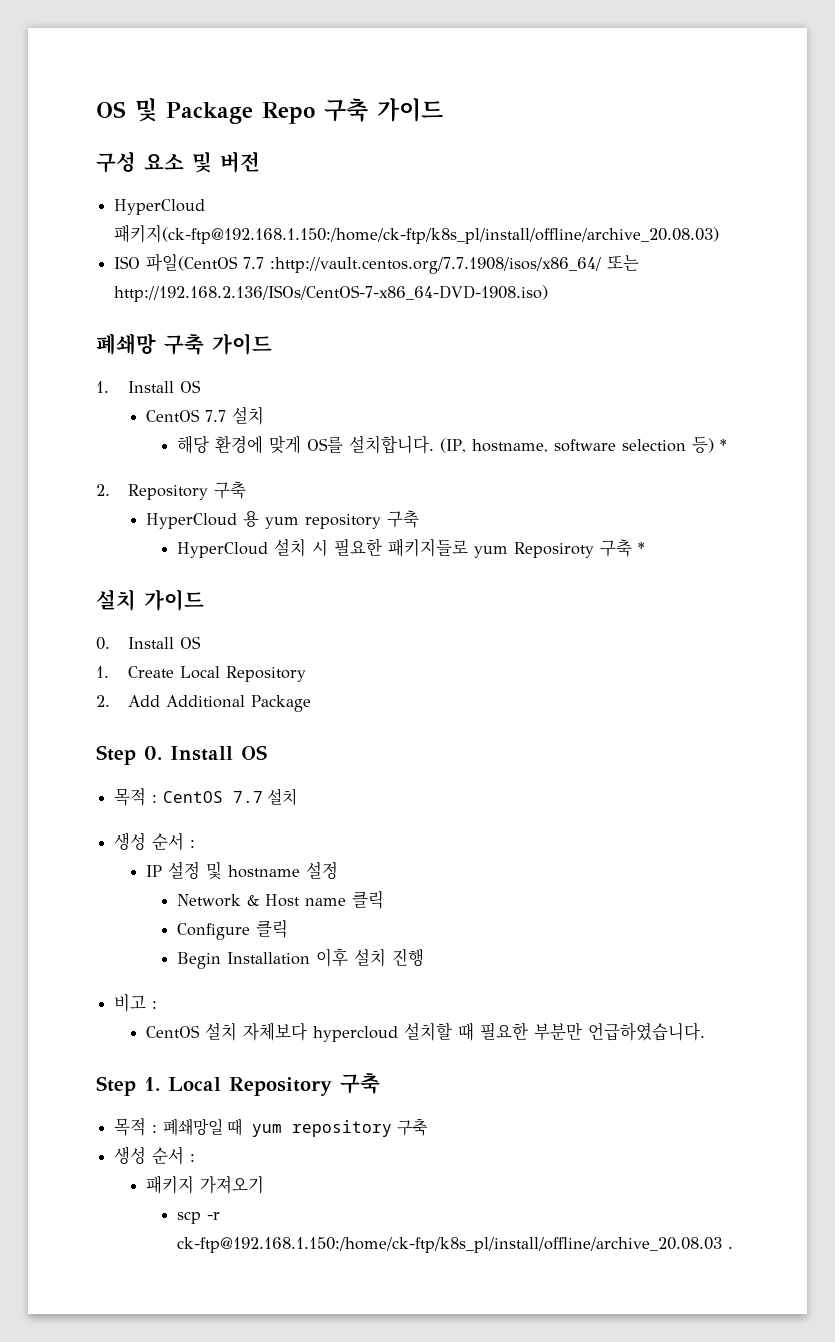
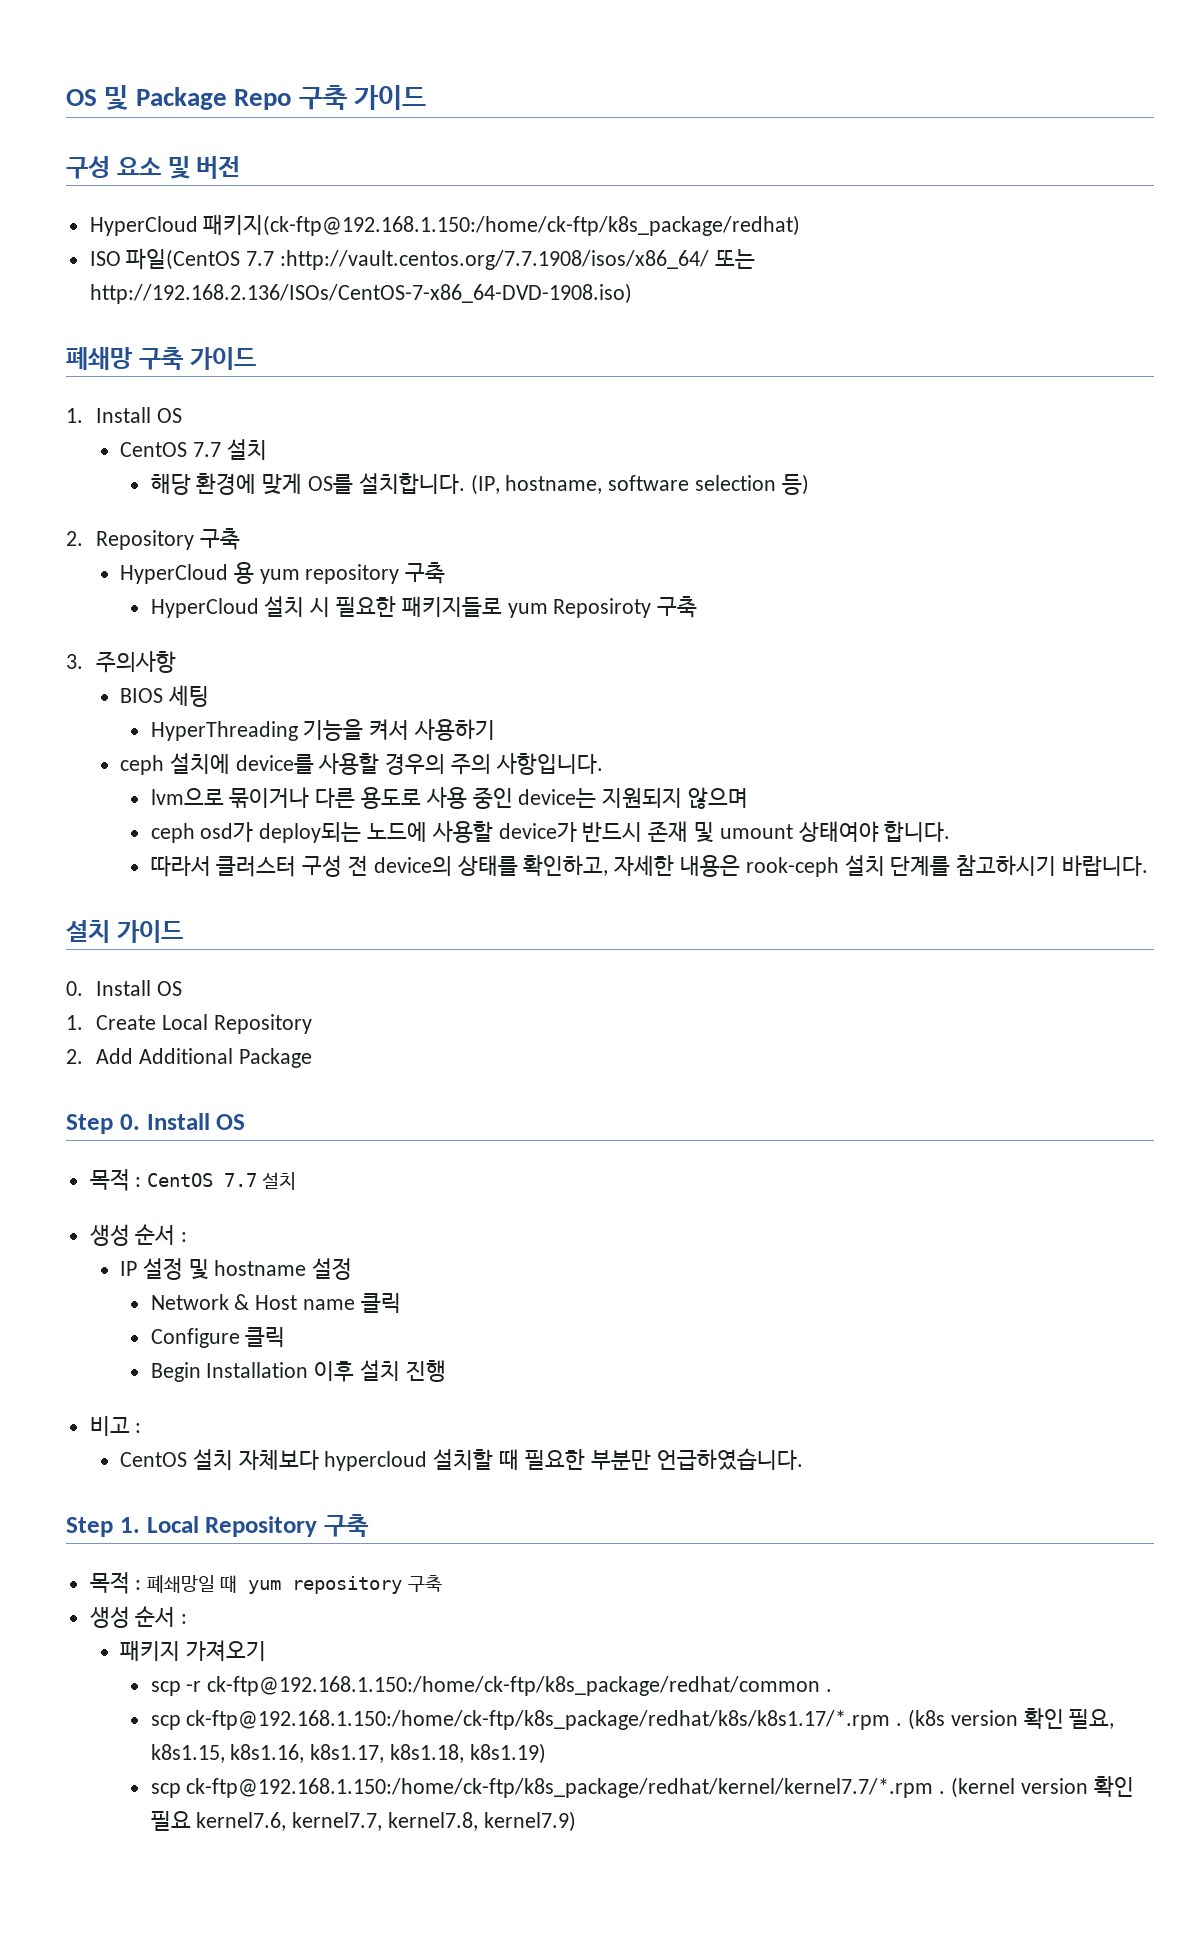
- HyperCloud 패키지(ck-ftp@192.168.1.150:/home/ck-ftp/k8s_pl/install/offline/archive_20.08.03)
+ HyperCloud 패키지(ck-ftp@192.168.1.150:/home/ck-ftp/k8s_package/redhat)
- (IP, hostname, software selection 등) *
+ (IP, hostname, software selection 등)
- HyperCloud 설치 시 필요한 패키지들로 yum Reposiroty 구축 *
+ HyperCloud 설치 시 필요한 패키지들로 yum Reposiroty 구축
+ 3. 주의사항
+ BIOS 세팅
+ HyperThreading 기능을 켜서 사용하기
+ ceph 설치에 device를 사용할 경우의 주의 사항입니다.
+ lvm으로 묶이거나 다른 용도로 사용 중인 device는 지원되지 않으며
+ ceph osd가 deploy되는 노드에 사용할 device가 반드시 존재 및 umount 상태여야 합니다.
+ 따라서 클러스터 구성 전 device의 상태를 확인하고, 자세한 내용은 rook-ceph 설치 단계를 참고하시기 바랍니다.
- scp -r ck-ftp@192.168.1.150:/home/ck-ftp/k8s_pl/install/offline/archive_20.08.03 .
+ scp -r ck-ftp@192.168.1.150:/home/ck-ftp/k8s_package/redhat/common .
+ scp ck-ftp@192.168.1.150:/home/ck-ftp/k8s_package/redhat/k8s/k8s1.17/*.rpm . (k8s version 확인 필요, k8s1.15, k8s1.16, k8s1.17, k8s1.18, k8s1.19)
+ scp ck-ftp@192.168.1.150:/home/ck-ftp/k8s_package/redhat/kernel/kernel7.7/*.rpm . (kernel version 확인 필요 kernel7.6, kernel7.7, kernel7.8, kernel7.9)

